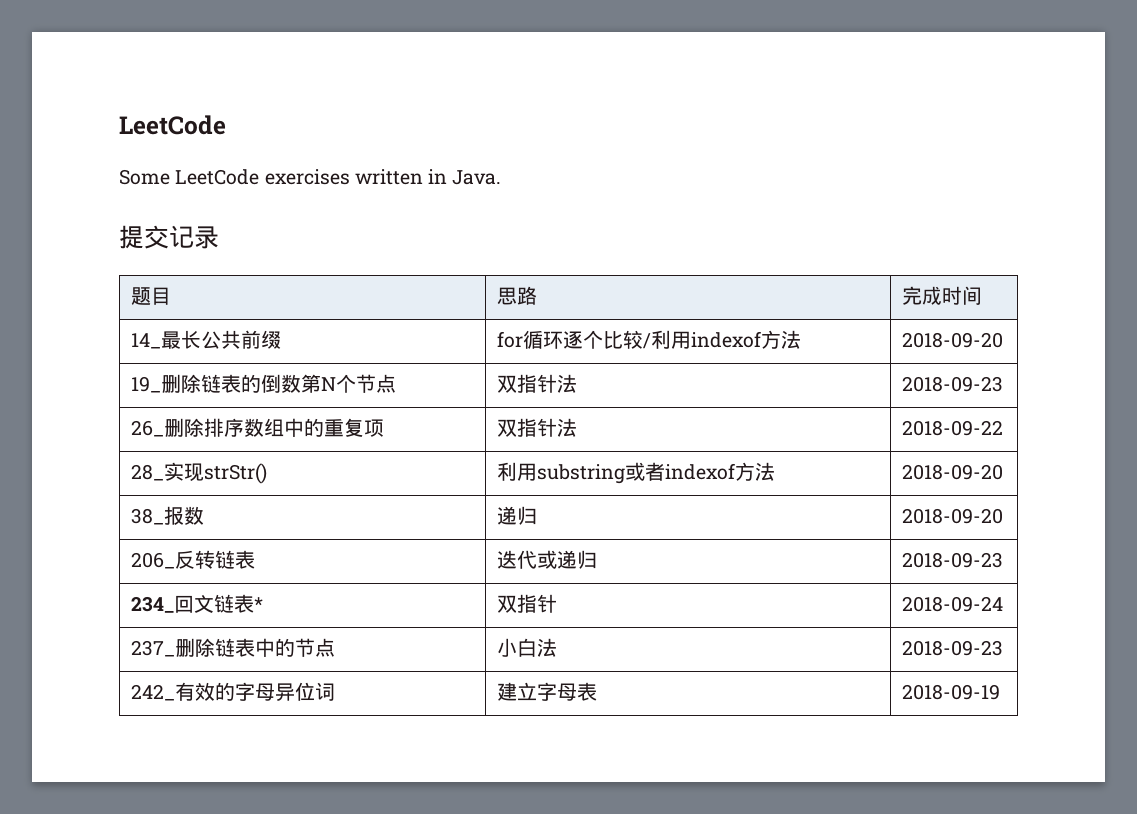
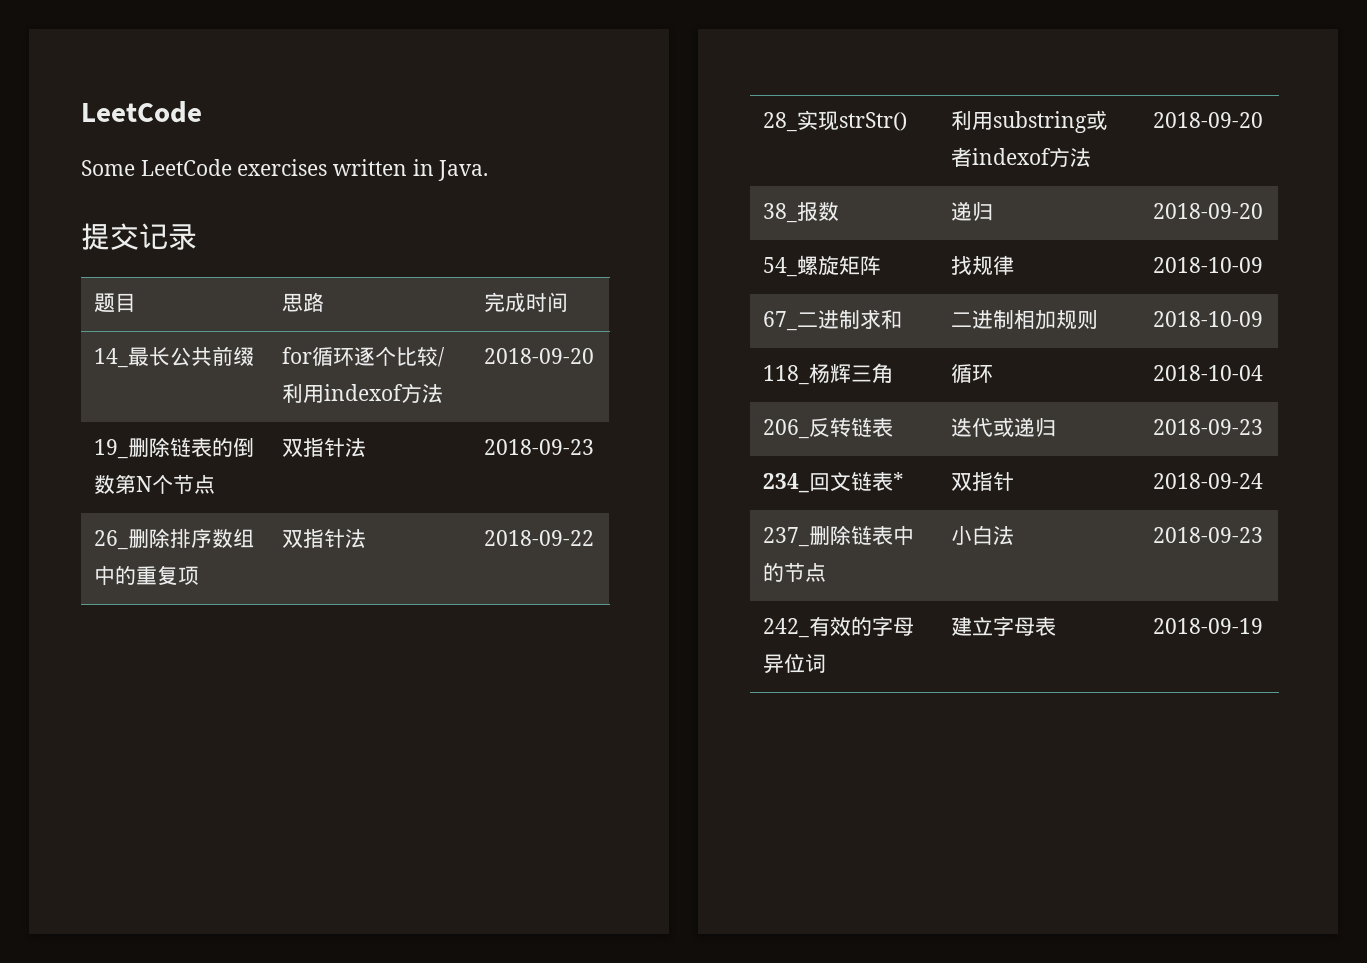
+ 54_螺旋矩阵 | 找规律 | 2018-10-09
+ 67_二进制求和 | 二进制相加规则 | 2018-10-09
+ 118_杨辉三角 | 循环 | 2018-10-04

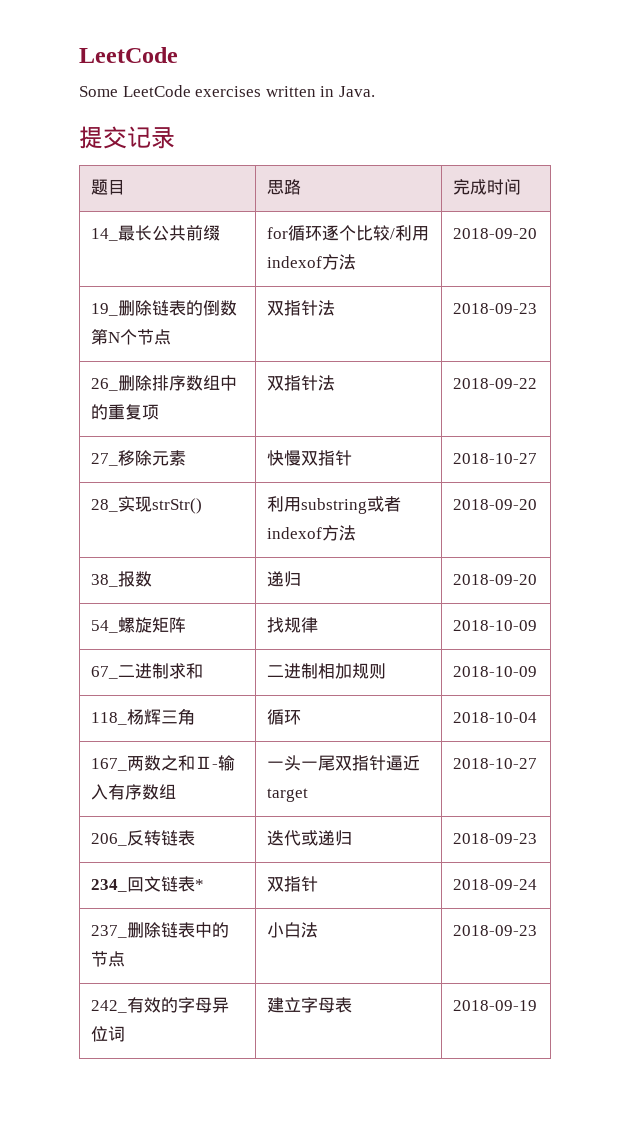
+ 27_移除元素 | 快慢双指针 | 2018-10-27
+ 167_两数之和Ⅱ-输入有序数组 | 一头一尾双指针逼近target | 2018-10-27

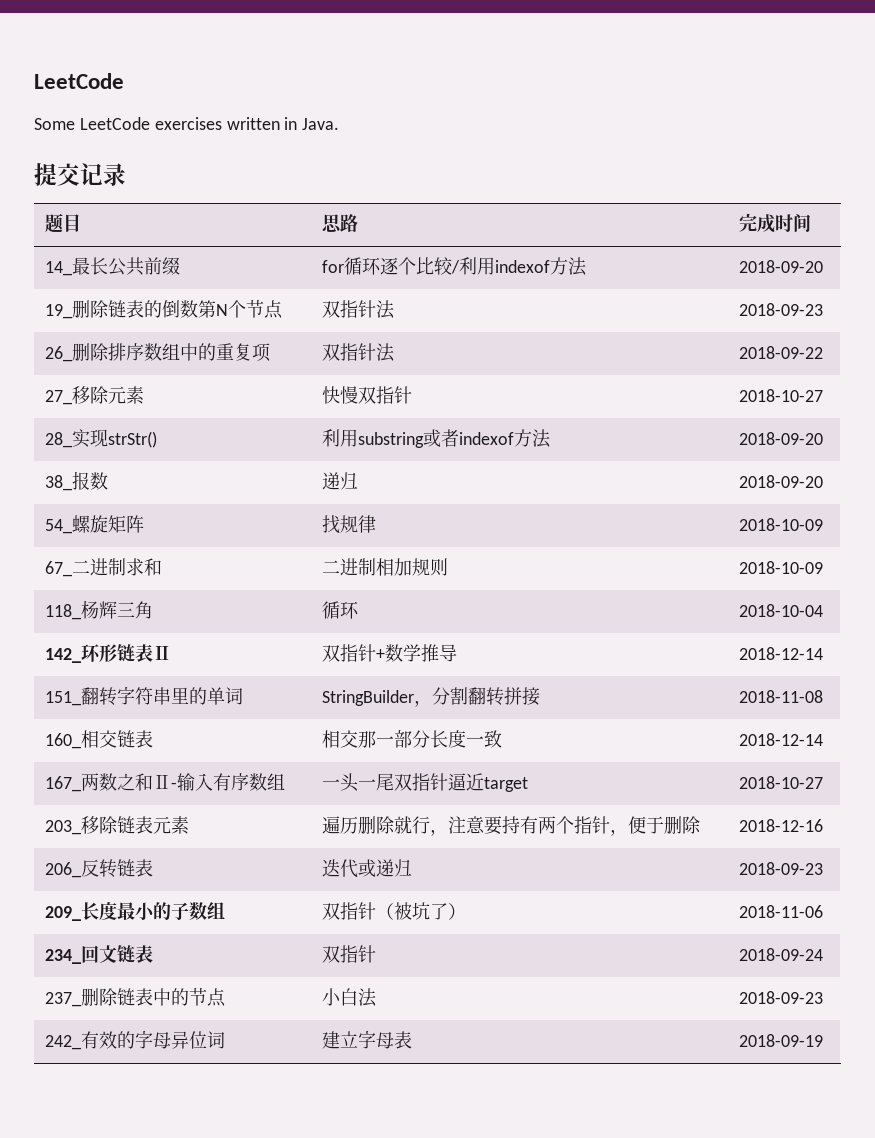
+ 142_环形链表Ⅱ | 双指针+数学推导 | 2018-12-14
+ 151_翻转字符串里的单词 | StringBuilder，分割翻转拼接 | 2018-11-08
+ 160_相交链表 | 相交那一部分长度一致 | 2018-12-14
+ 203_移除链表元素 | 遍历删除就行，注意要持有两个指针，便于删除 | 2018-12-16
+ 209_长度最小的子数组 | 双指针（被坑了） | 2018-11-06
- 234_回文链表* | 双指针 | 2018-09-24
+ 234_回文链表 | 双指针 | 2018-09-24

